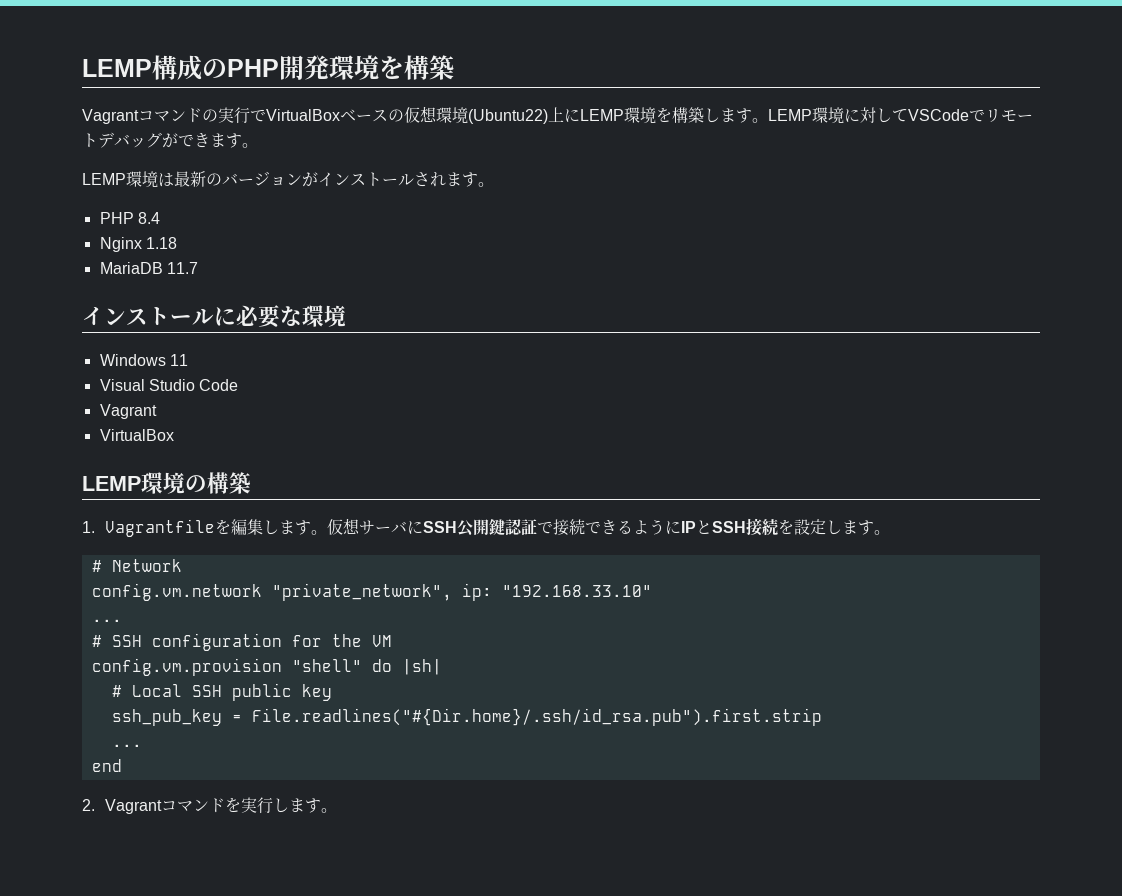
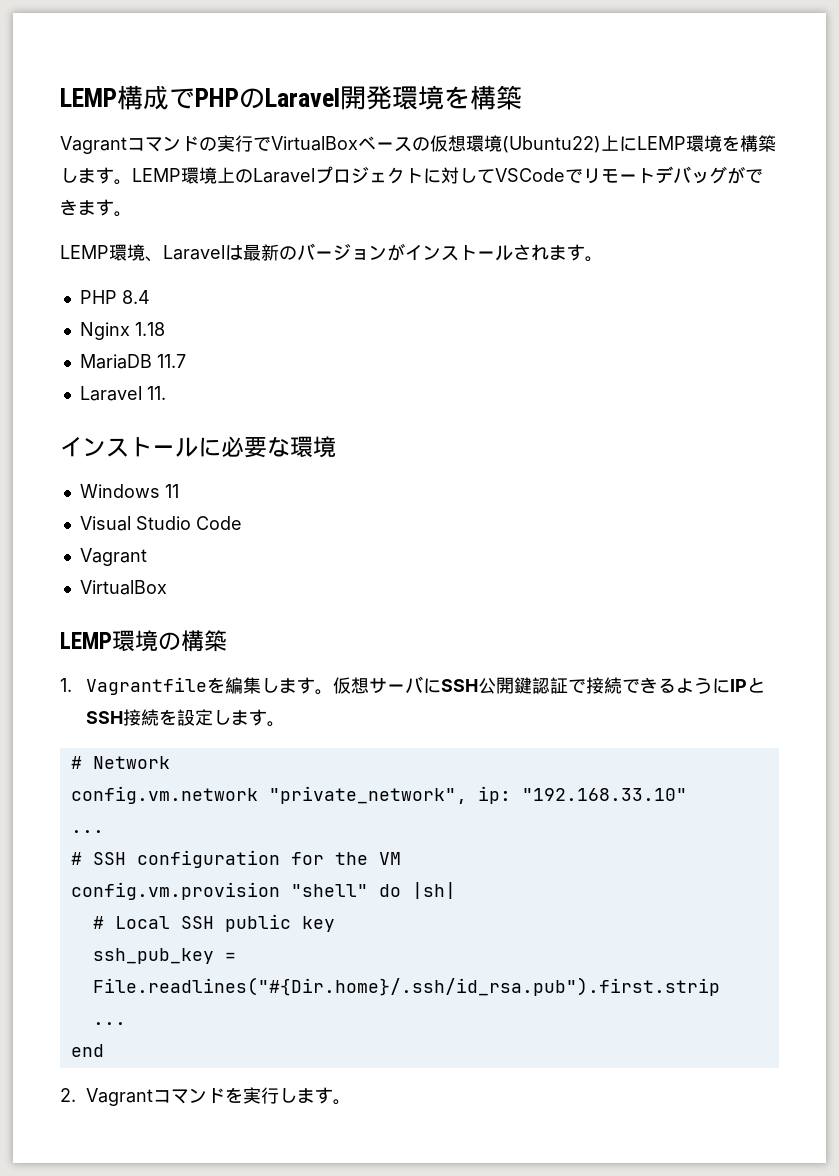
- LEMP構成のPHP開発環境を構築
+ LEMP構成でPHPのLaravel開発環境を構築
- LEMP環境に対してVSCodeでリモートデバッグができます。
+ LEMP環境上のLaravelプロジェクトに対してVSCodeでリモートデバッグができます。
- LEMP環境は最新のバージョンがインストールされます。
+ LEMP環境、Laravelは最新のバージョンがインストールされます。
+ Laravel 11.

